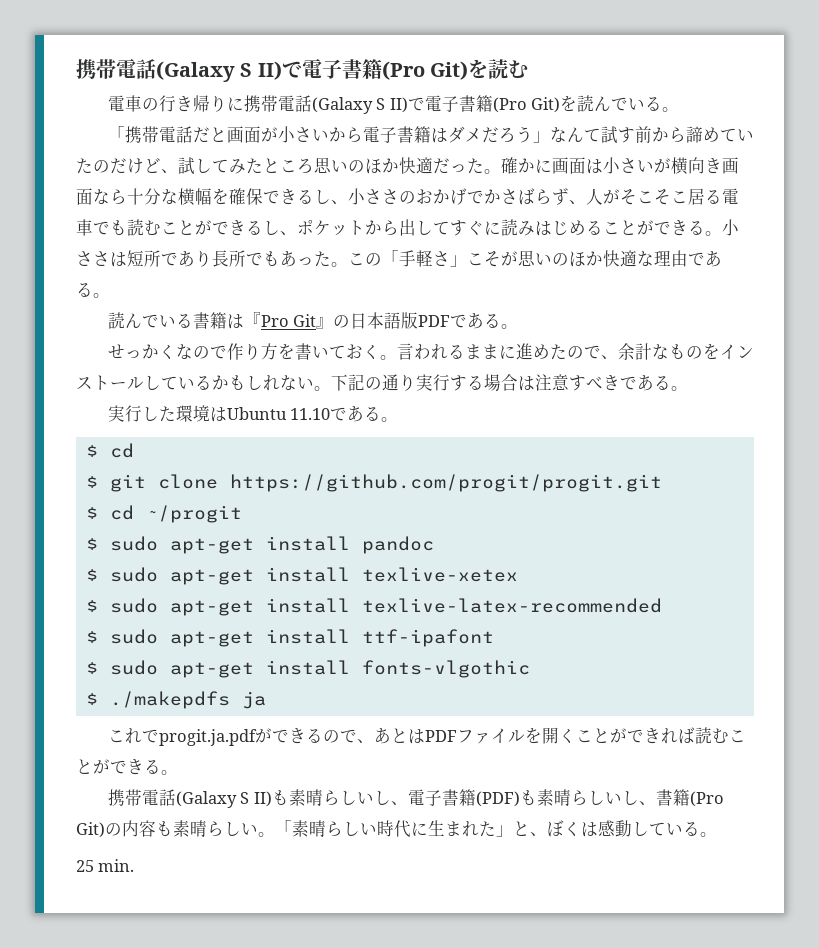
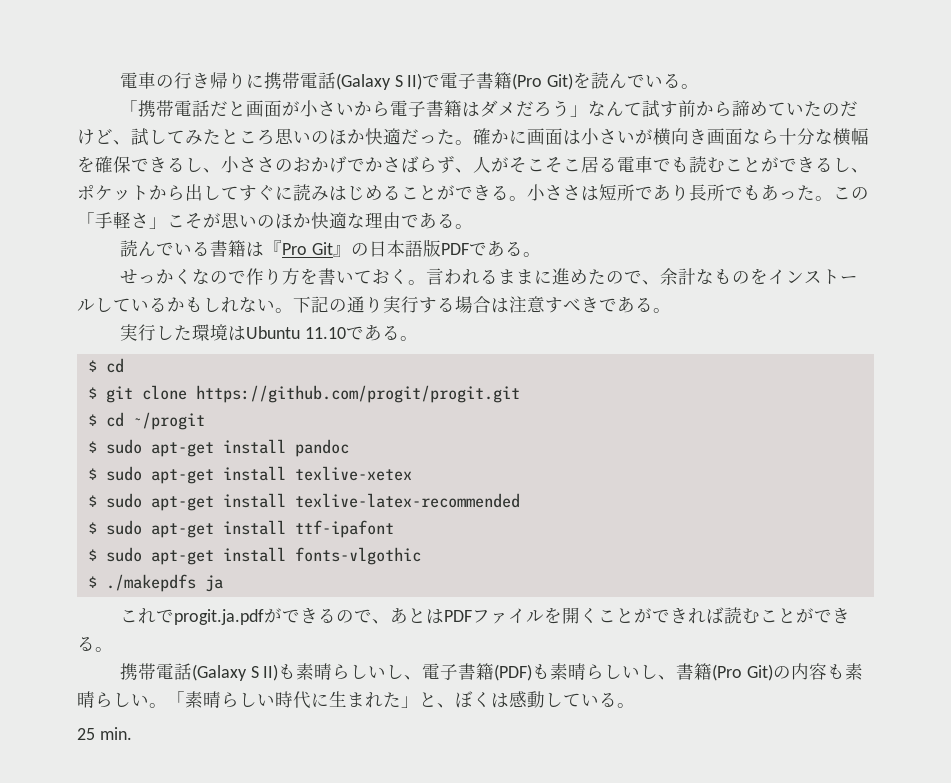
- 携帯電話(Galaxy S II)で電子書籍(Pro Git)を読む

